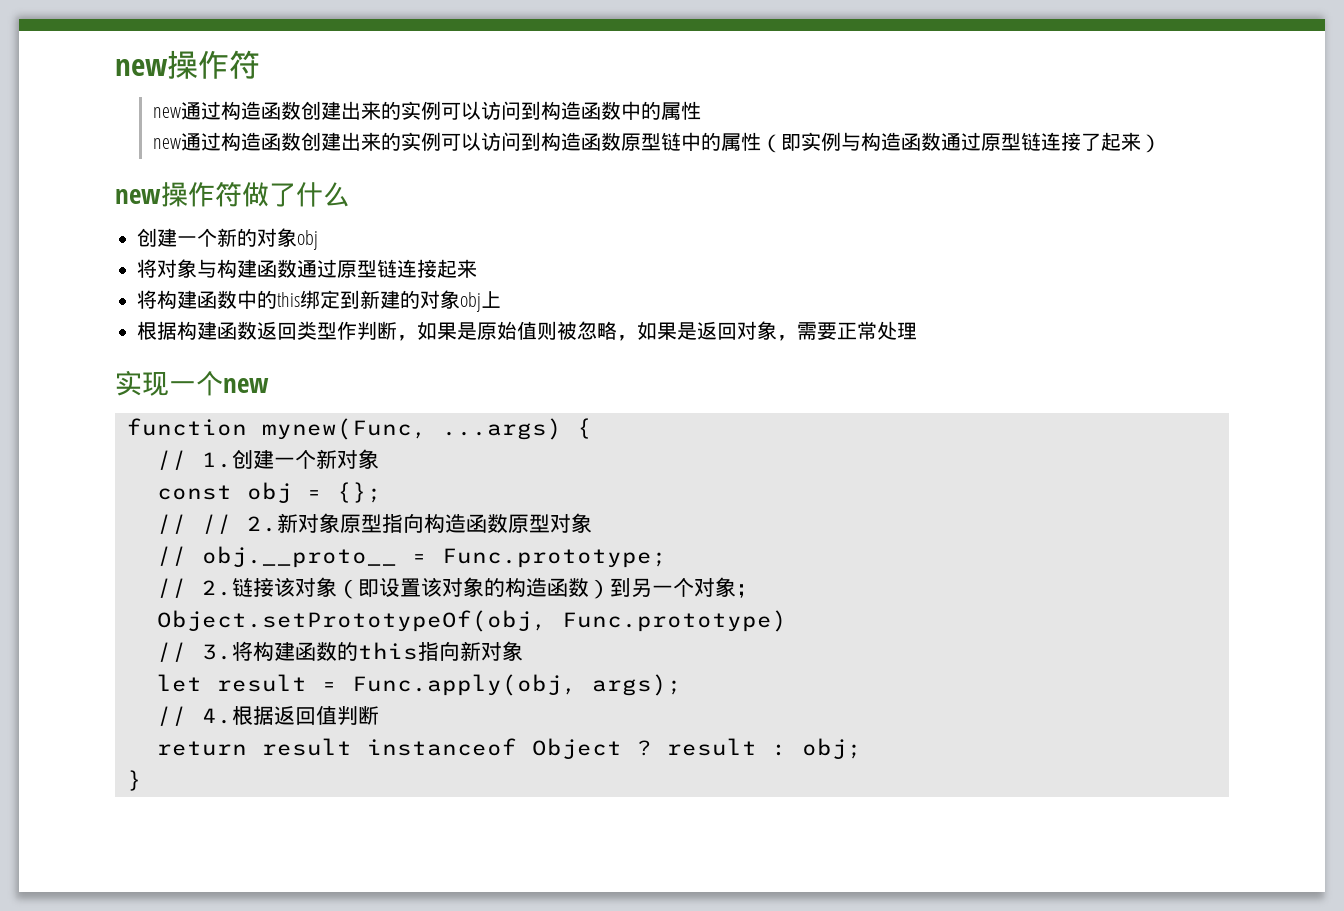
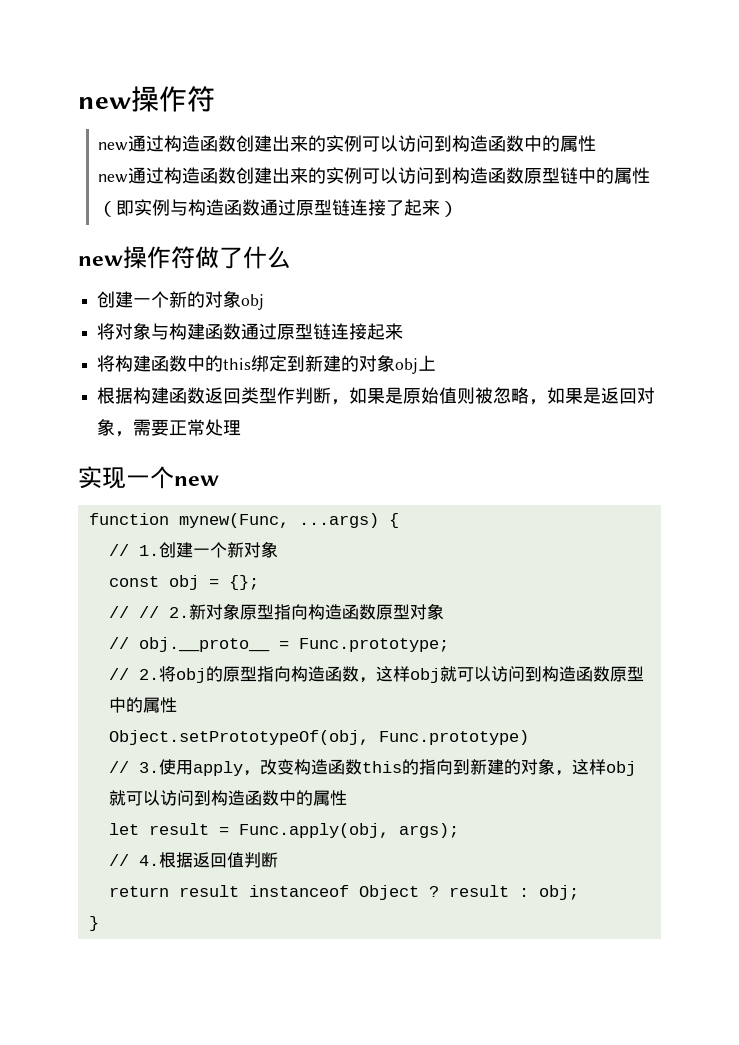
- // 2.链接该对象（即设置该对象的构造函数）到另一个对象；
+ // 2.将obj的原型指向构造函数，这样obj就可以访问到构造函数原型中的属性
  Object.setPrototypeOf(obj, Func.prototype)
- // 3.将构建函数的this指向新对象
+ // 3.使用apply，改变构造函数this的指向到新建的对象，这样obj就可以访问到构造函数中的属性

